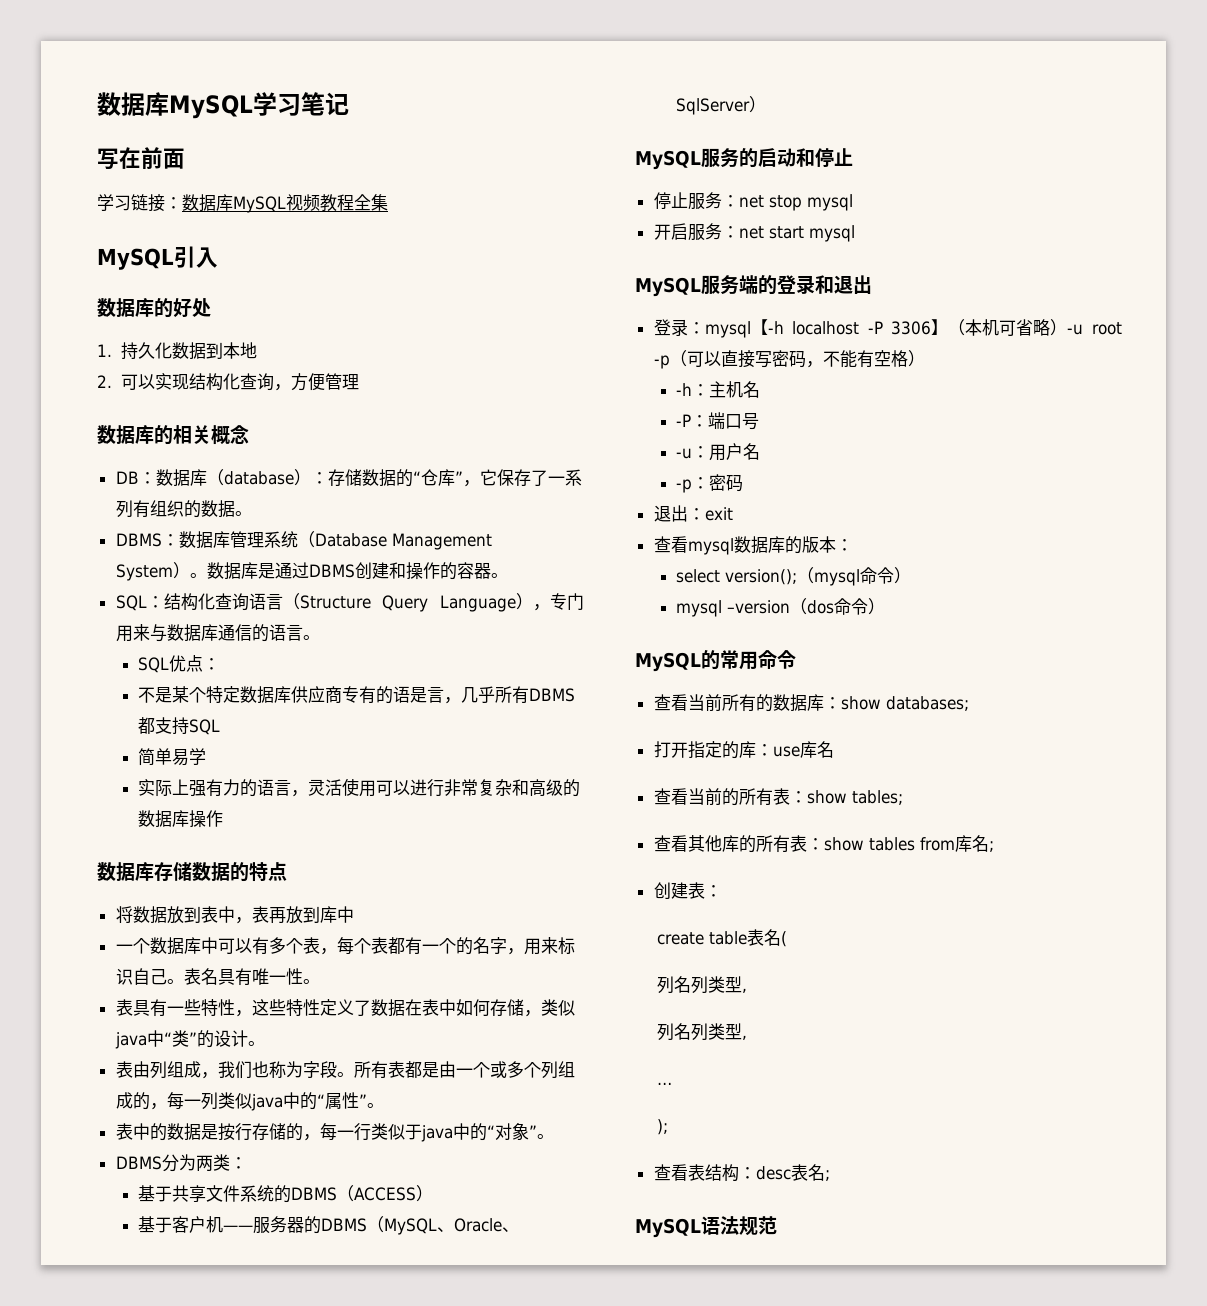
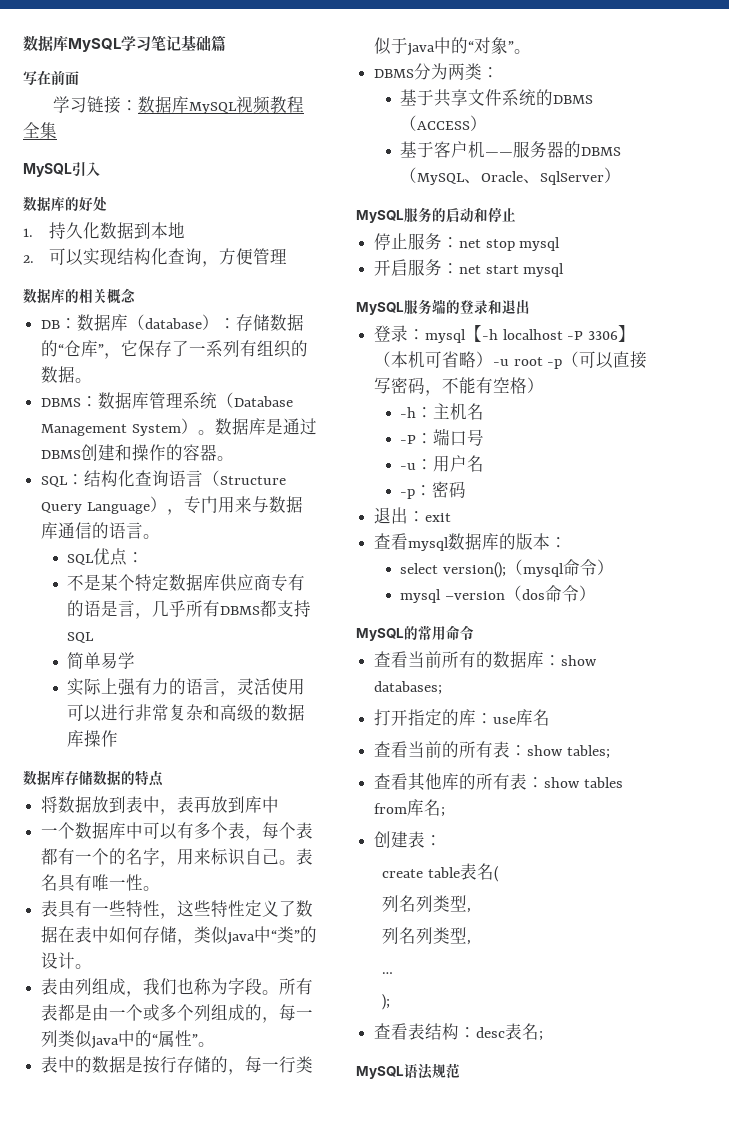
- 数据库MySQL学习笔记
+ 数据库MySQL学习笔记基础篇

